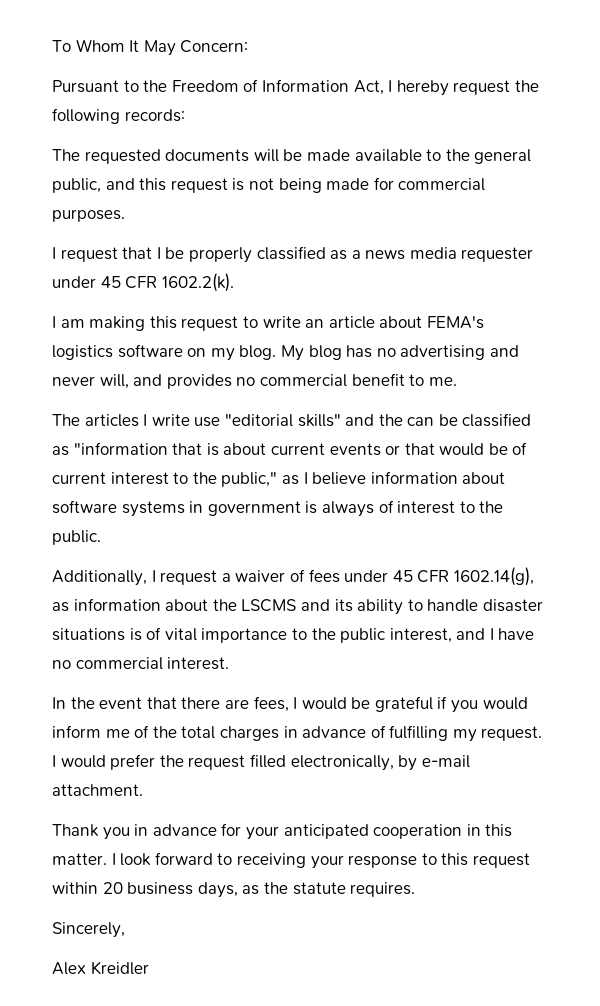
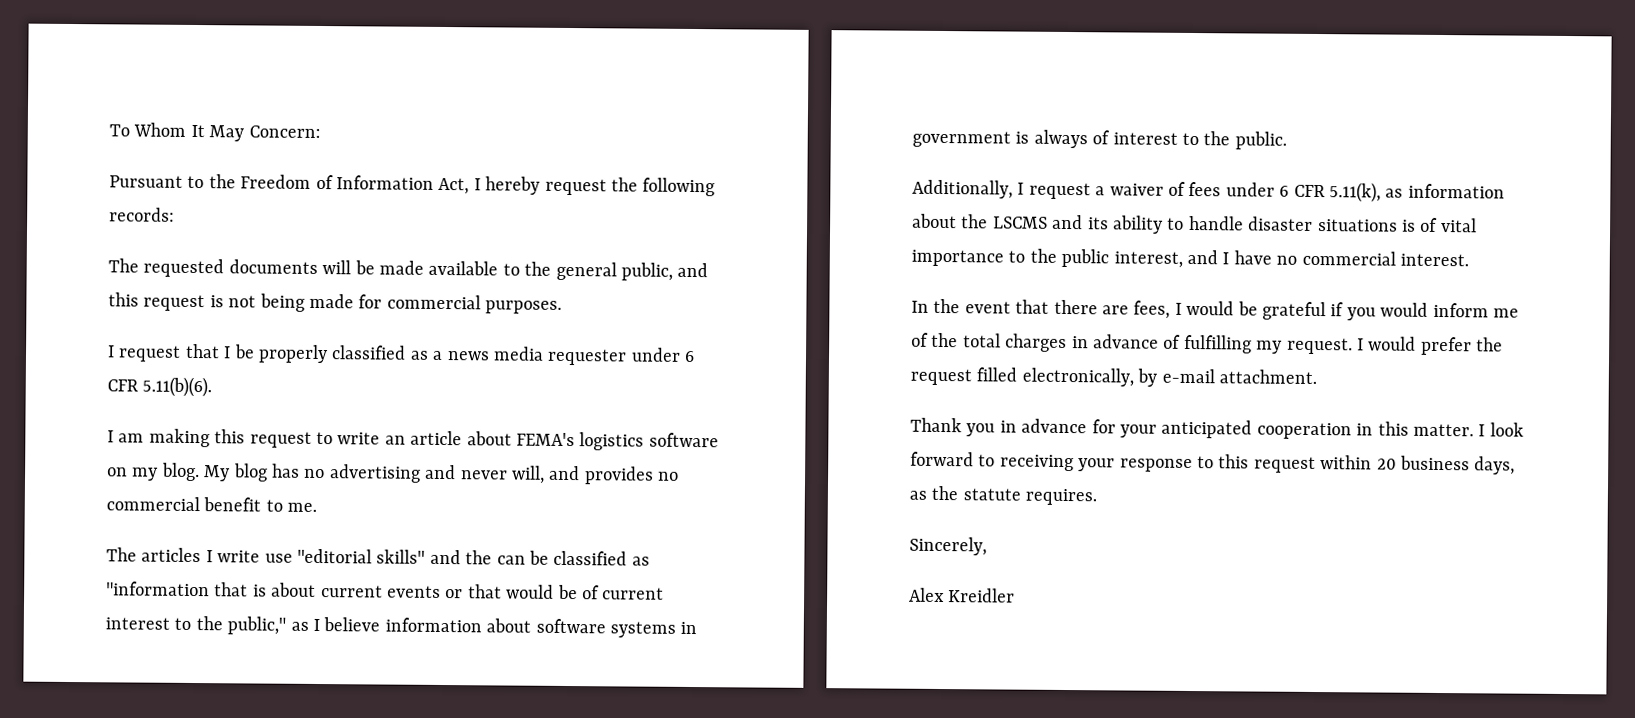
- I request that I be properly classified as a news media requester under 45 CFR 1602.2(k).
+ I request that I be properly classified as a news media requester under 6 CFR 5.11(b)(6).
- Additionally, I request a waiver of fees under 45 CFR 1602.14(g), as information about the LSCMS and its ability to handle disaster situations is of vital importance to the public interest, and I have no commercial interest.
+ Additionally, I request a waiver of fees under 6 CFR 5.11(k), as information about the LSCMS and its ability to handle disaster situations is of vital importance to the public interest, and I have no commercial interest.

